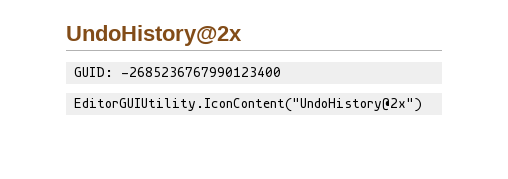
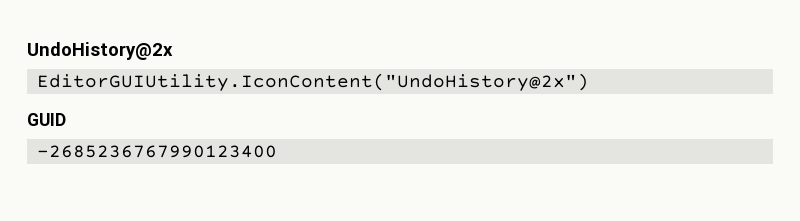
- GUID: -2685236767990123400
+ EditorGUIUtility.IconContent("UndoHistory@2x")
+ GUID
+ -2685236767990123400
- EditorGUIUtility.IconContent("UndoHistory@2x")

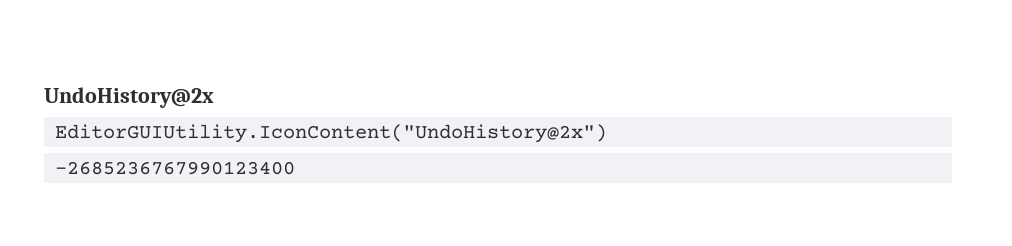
- GUID

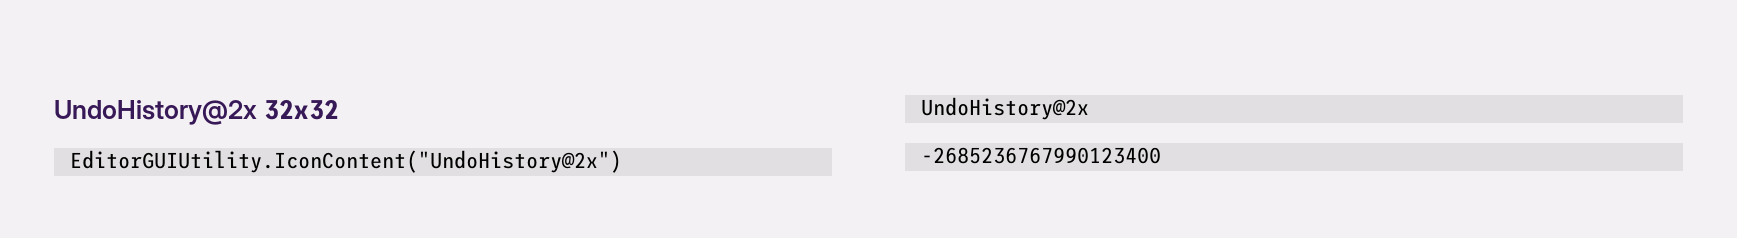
- UndoHistory@2x
+ UndoHistory@2x 32x32
  EditorGUIUtility.IconContent("UndoHistory@2x")
+ UndoHistory@2x

